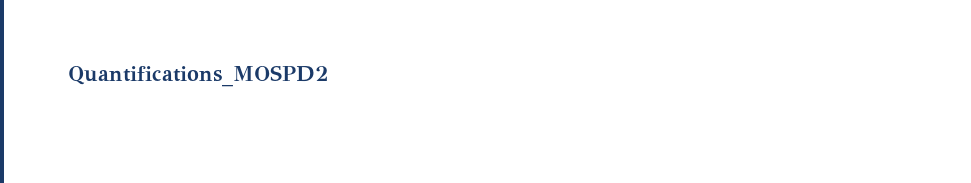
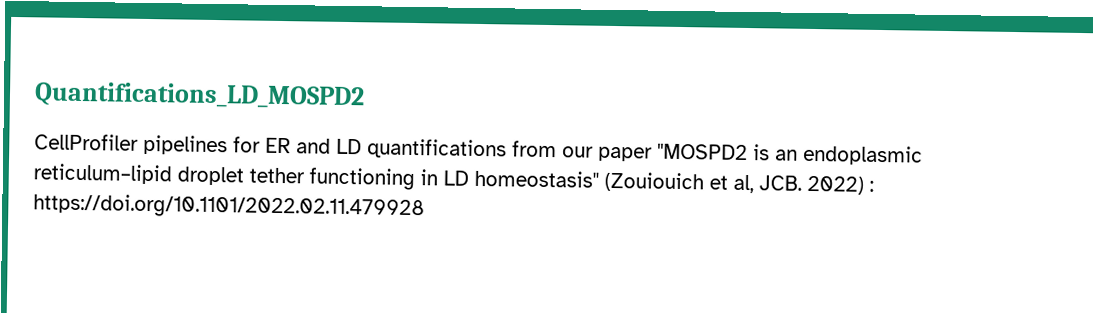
- Quantifications_MOSPD2
+ Quantifications_LD_MOSPD2
+ CellProfiler pipelines for ER and LD quantifications from our paper "MOSPD2 is an endoplasmic reticulum–lipid droplet tether functioning in LD homeostasis" (Zouiouich et al, JCB. 2022) : https://doi.org/10.1101/2022.02.11.479928

